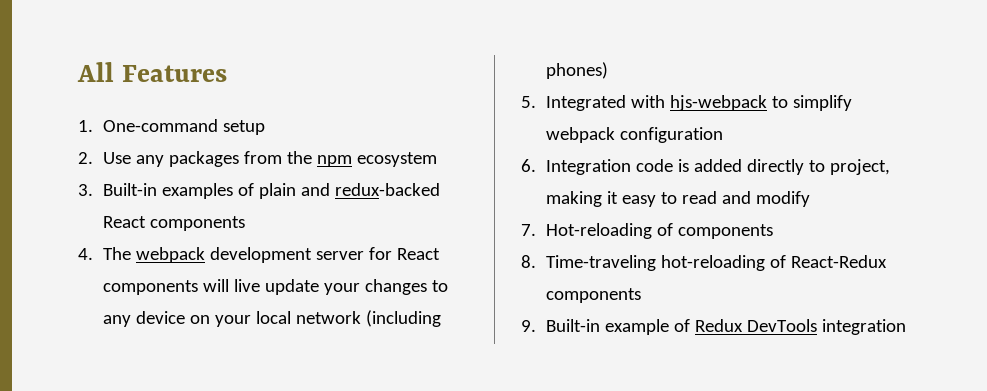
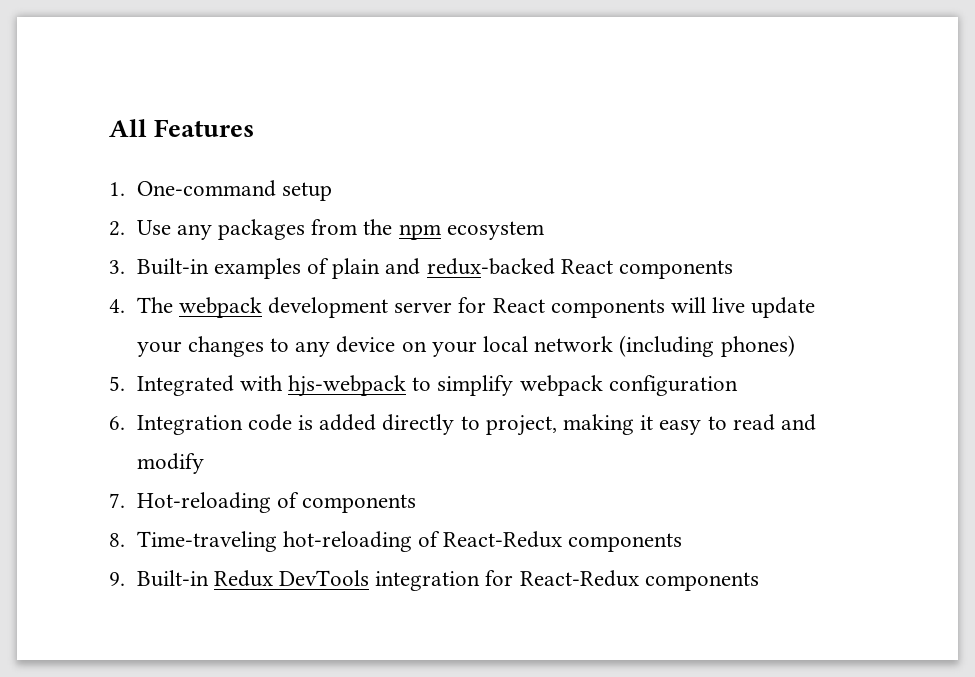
- 9. Built-in example of Redux DevTools integration
+ 9. Built-in Redux DevTools integration for React-Redux components

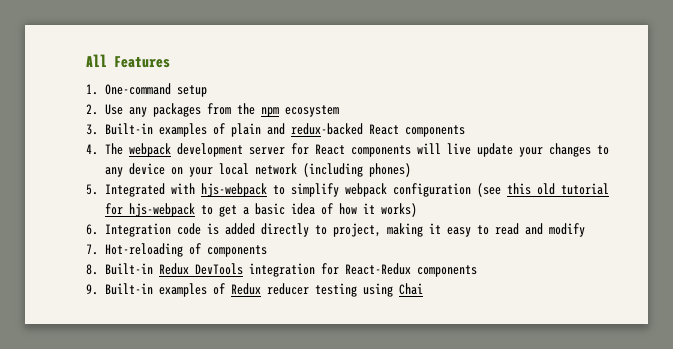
- 5. Integrated with hjs-webpack to simplify webpack configuration
+ 5. Integrated with hjs-webpack to simplify webpack configuration (see this old tutorial for hjs-webpack to get a basic idea of how it works)
- 8. Time-traveling hot-reloading of React-Redux components
- 9. Built-in Redux DevTools integration for React-Redux components
+ 8. Built-in Redux DevTools integration for React-Redux components
+ 9. Built-in examples of Redux reducer testing using Chai

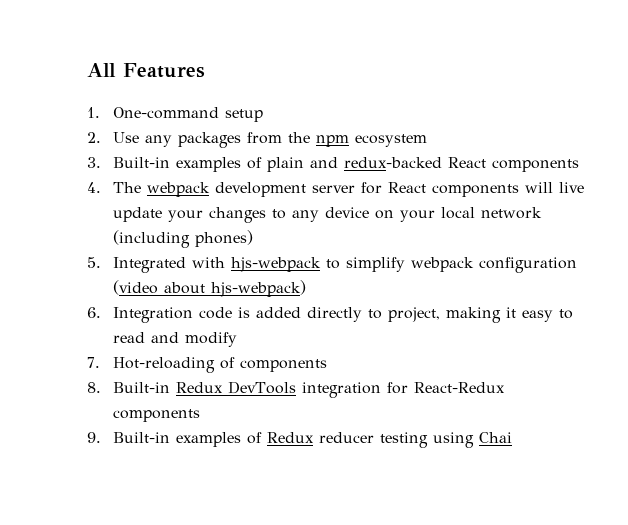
- 5. Integrated with hjs-webpack to simplify webpack configuration (see this old tutorial for hjs-webpack to get a basic idea of how it works)
+ 5. Integrated with hjs-webpack to simplify webpack configuration (video about hjs-webpack)

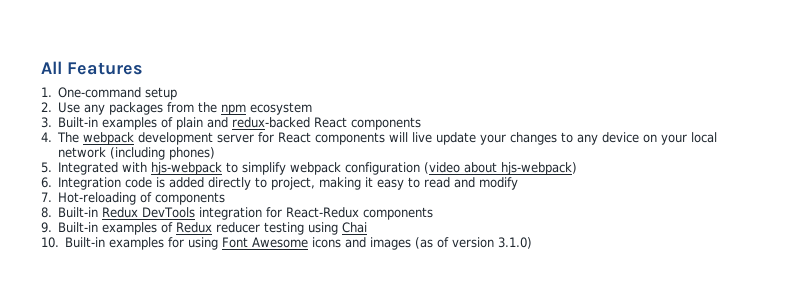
+ 10. Built-in examples for using Font Awesome icons and images (as of version 3.1.0)

